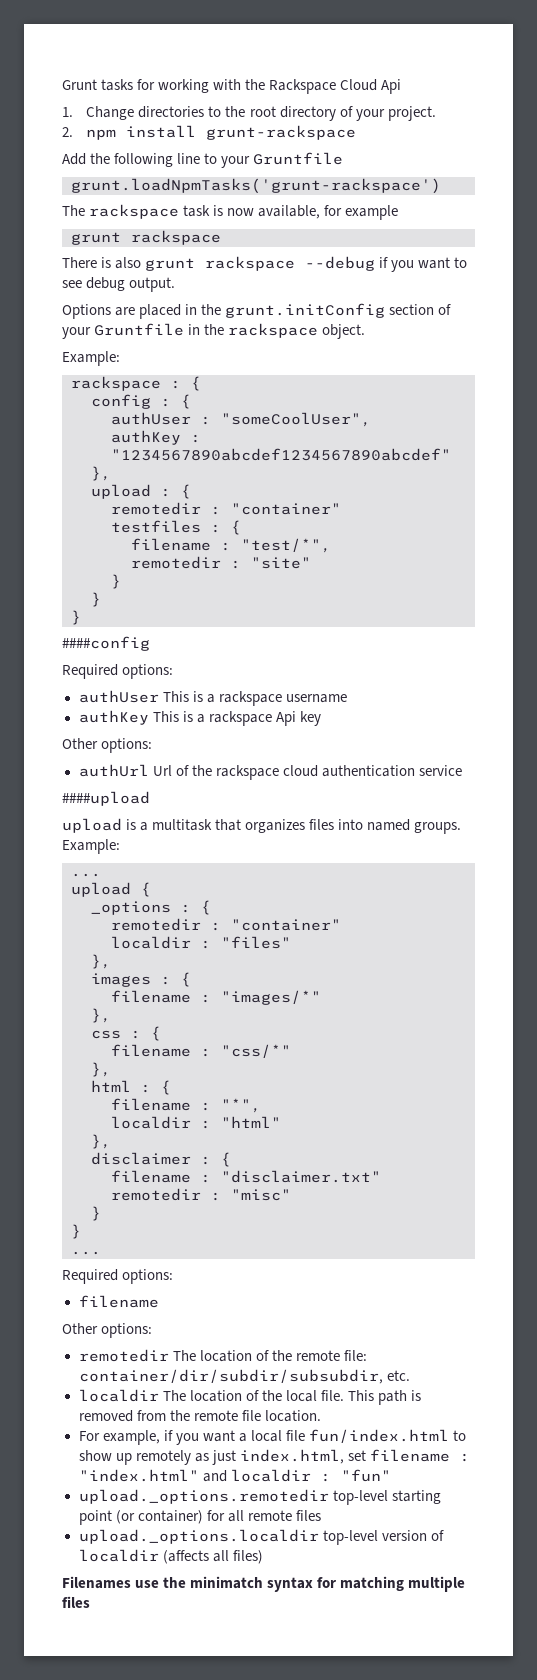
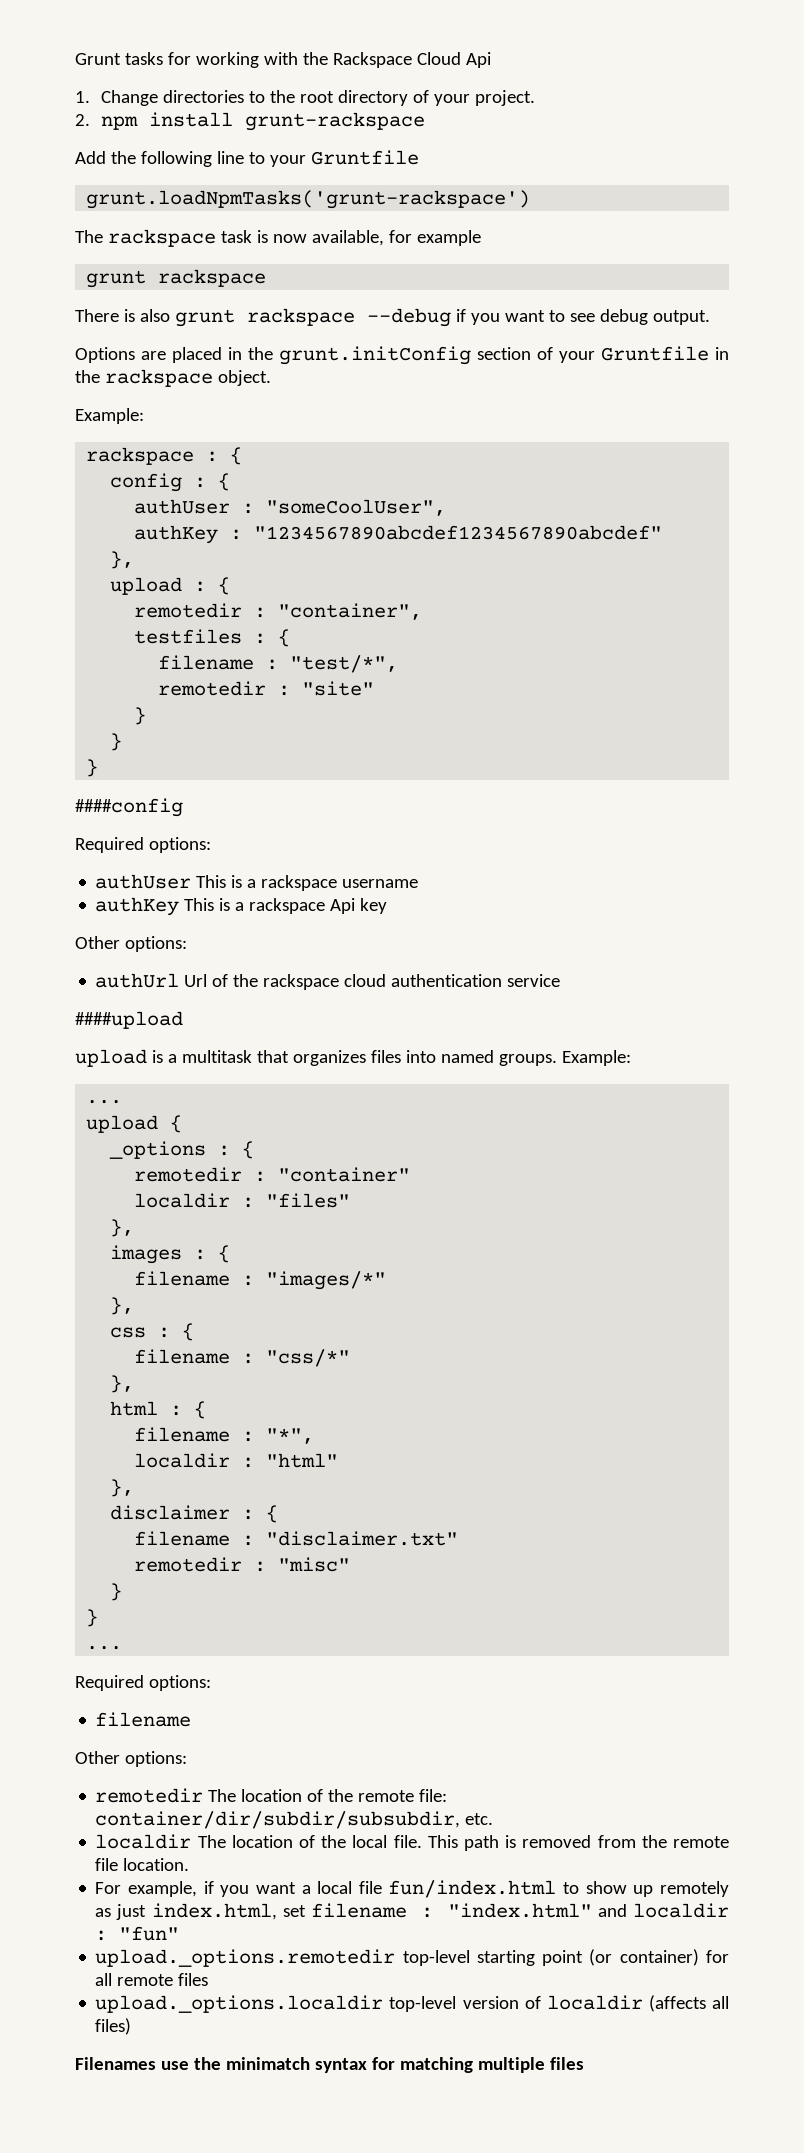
  upload : {
- remotedir : "container"
+ remotedir : "container",

